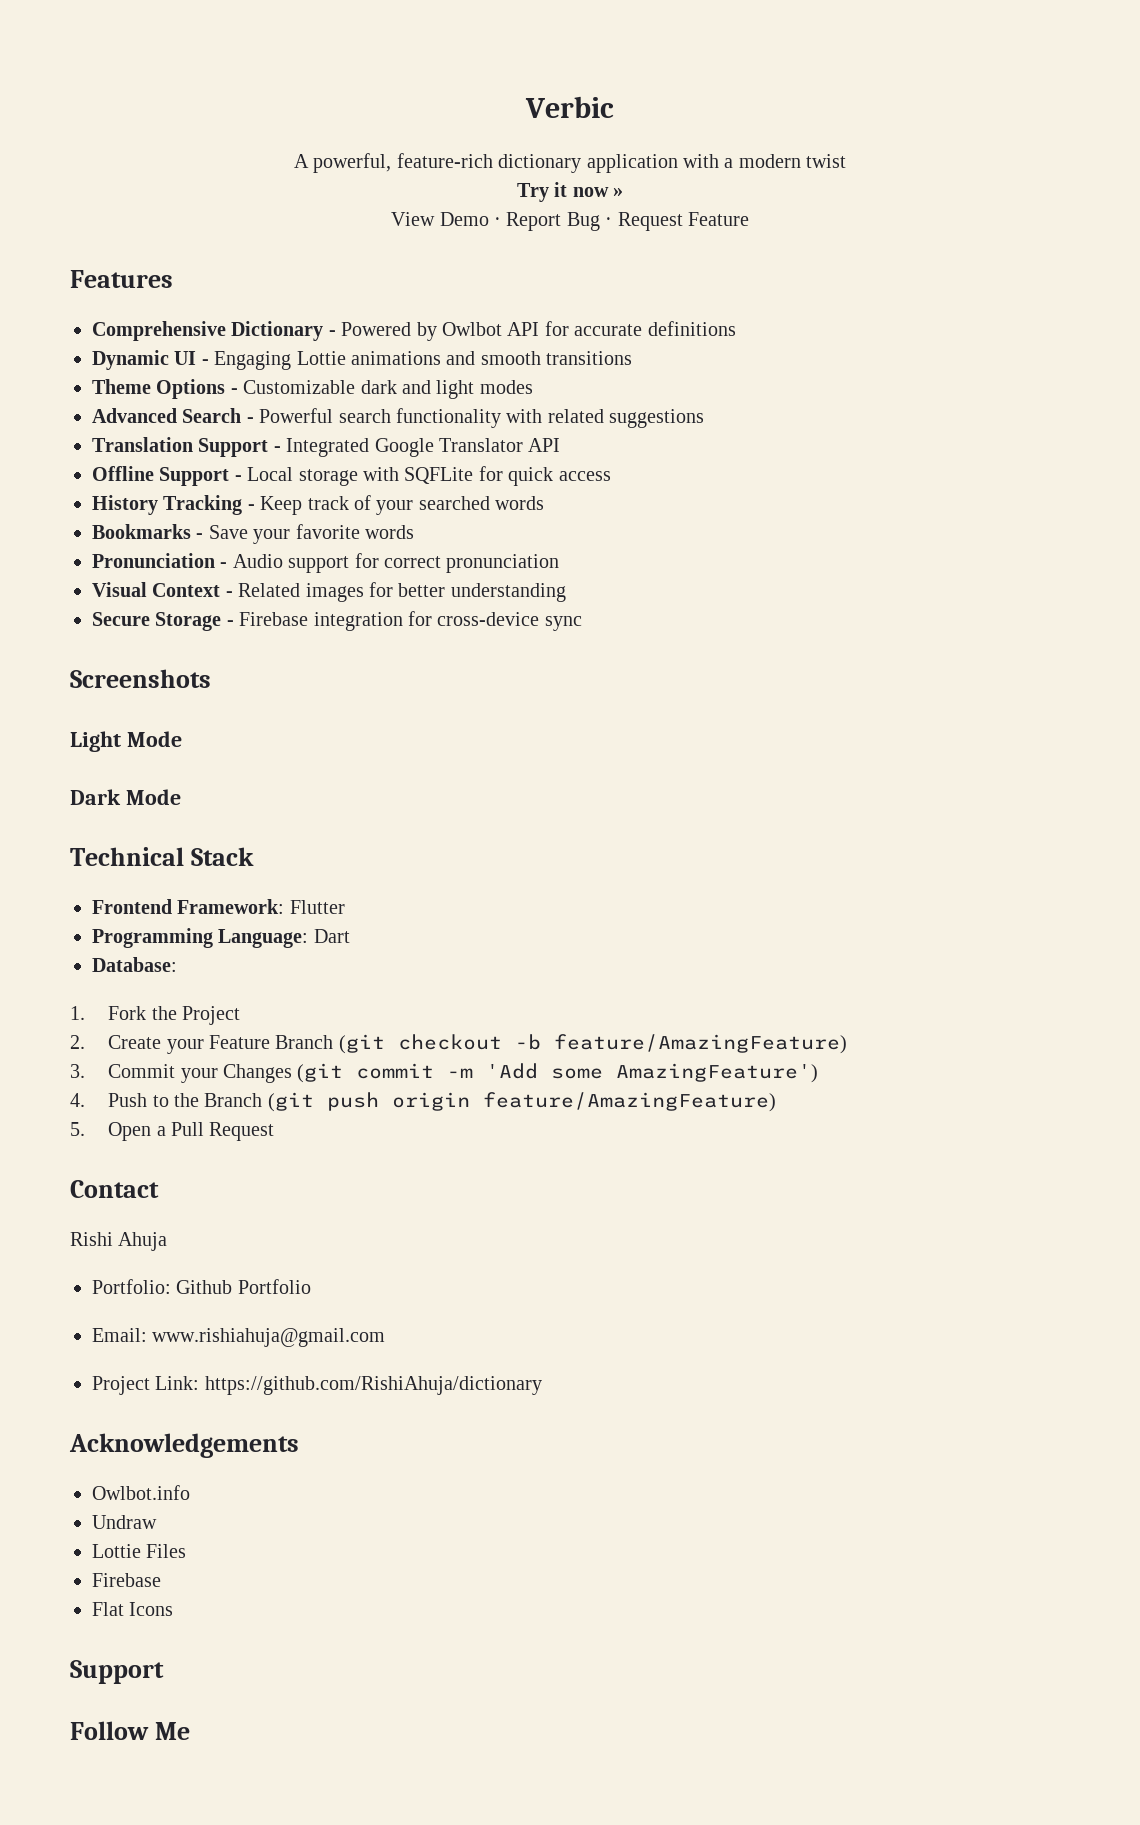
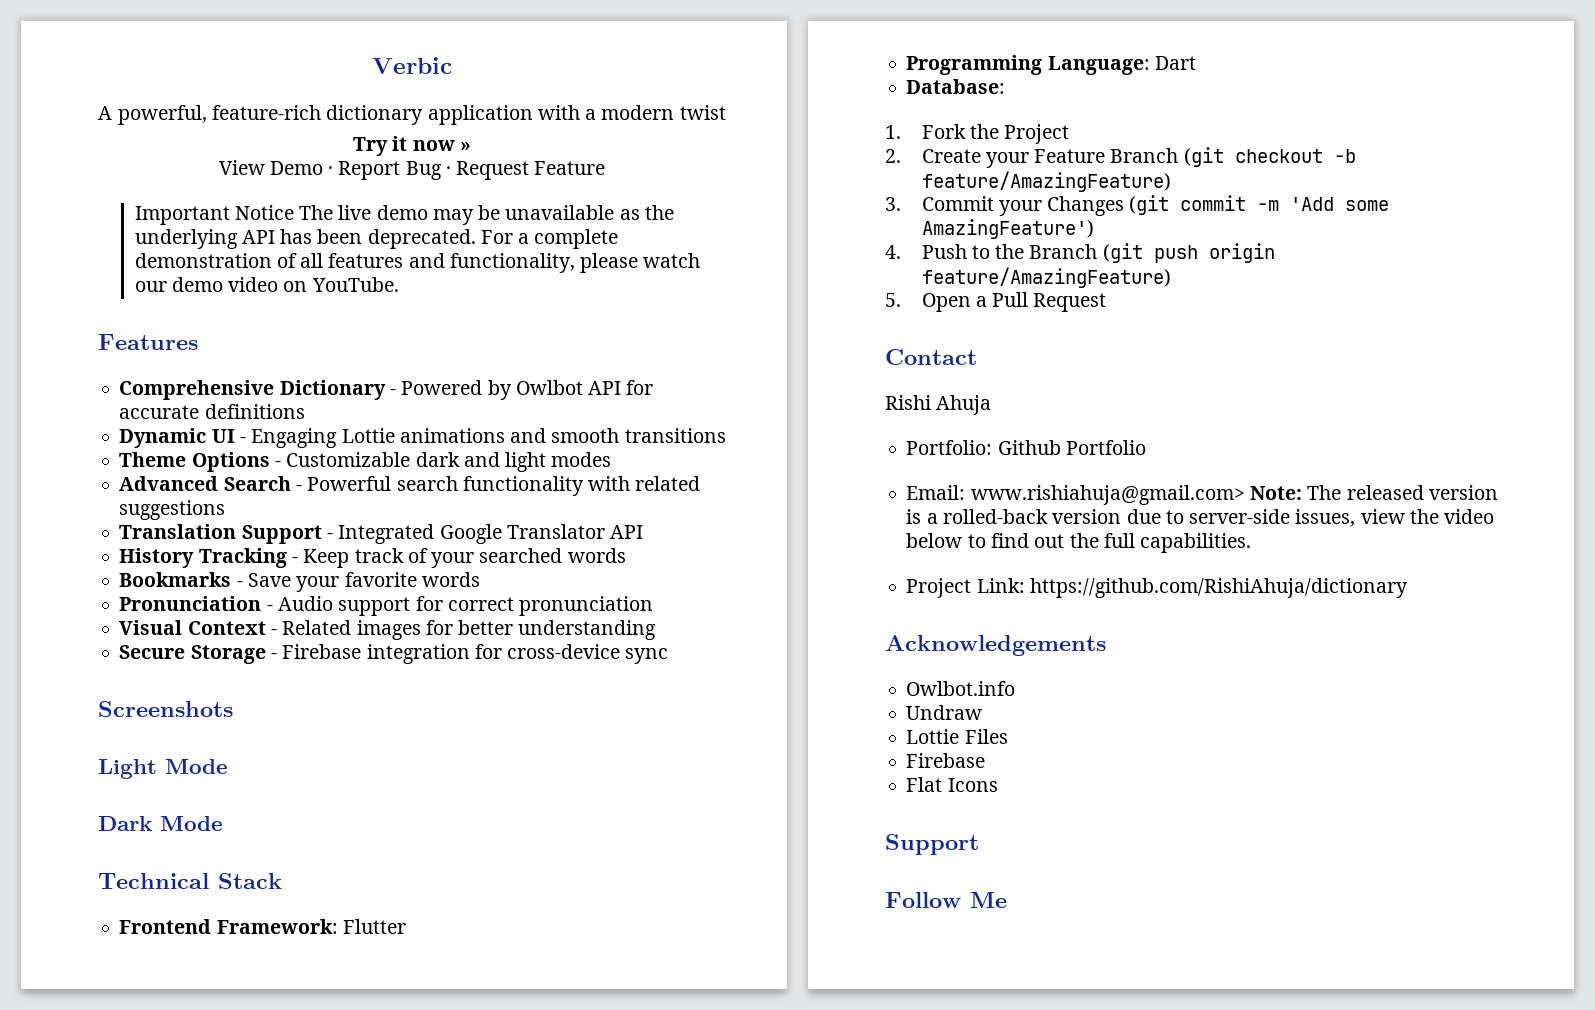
+ Important Notice The live demo may be unavailable as the underlying API has been deprecated. For a complete demonstration of all features and functionality, please watch our demo video on YouTube.
- Offline Support - Local storage with SQFLite for quick access
- Email: www.rishiahuja@gmail.com
+ Email: www.rishiahuja@gmail.com> Note: The released version is a rolled-back version due to server-side issues, view the video below to find out the full capabilities.

